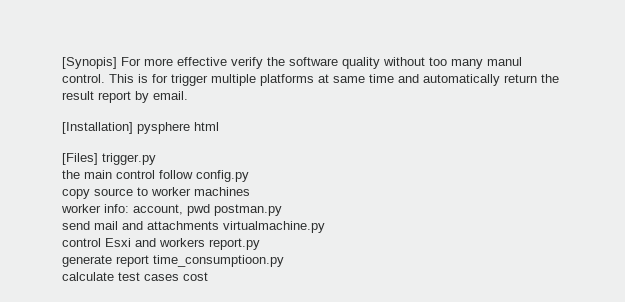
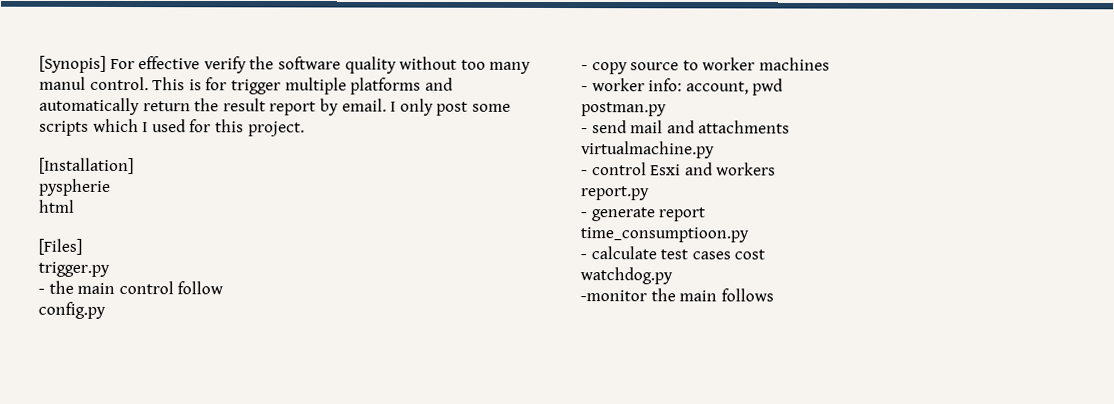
- [Synopis] For more effective verify the software quality without too many manul control.
+ [Synopis] For effective verify the software quality without too many manul control.
- This is for trigger multiple platforms at same time and automatically return the result report by email.
+ This is for trigger multiple platforms and automatically return the result report by email. I only post some scripts which I used for this project.
- [Installation] pysphere html
+ [Installation]
+ pyspherie
+ html
- [Files] trigger.py
+ [Files]
+ trigger.py
- the main control follow config.py
+ - the main control follow
+ config.py
- copy source to worker machines
+ - copy source to worker machines
- worker info: account, pwd postman.py
+ - worker info: account, pwd
+ postman.py
- send mail and attachments virtualmachine.py
+ - send mail and attachments
+ virtualmachine.py
- control Esxi and workers report.py
+ - control Esxi and workers
+ report.py
- generate report time_consumptioon.py
+ - generate report
+ time_consumptioon.py
- calculate test cases cost
+ - calculate test cases cost
+ watchdog.py
+ -monitor the main follows

